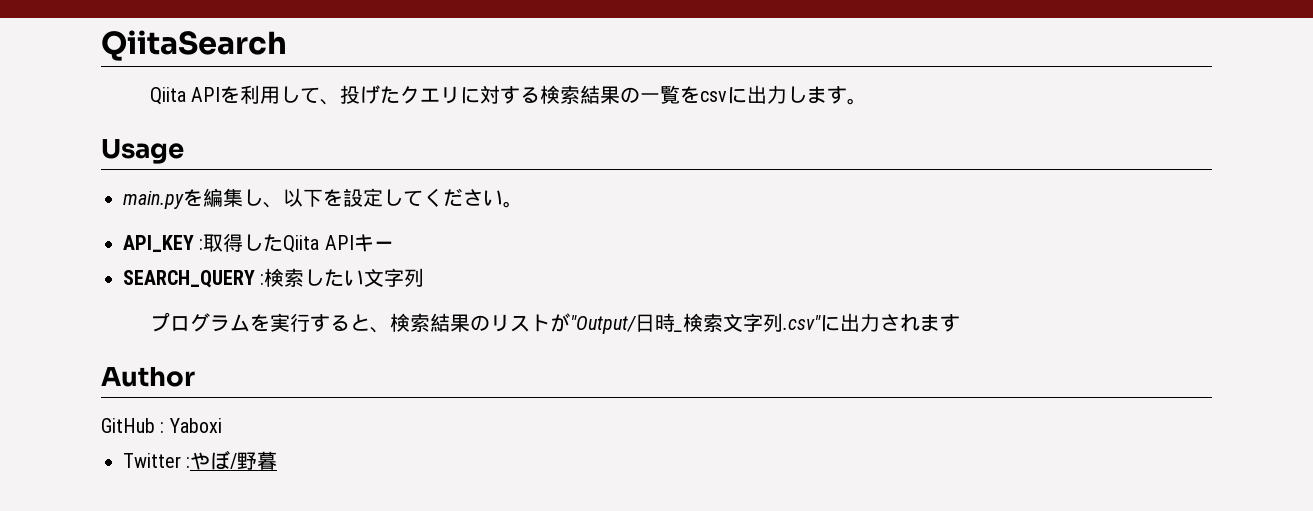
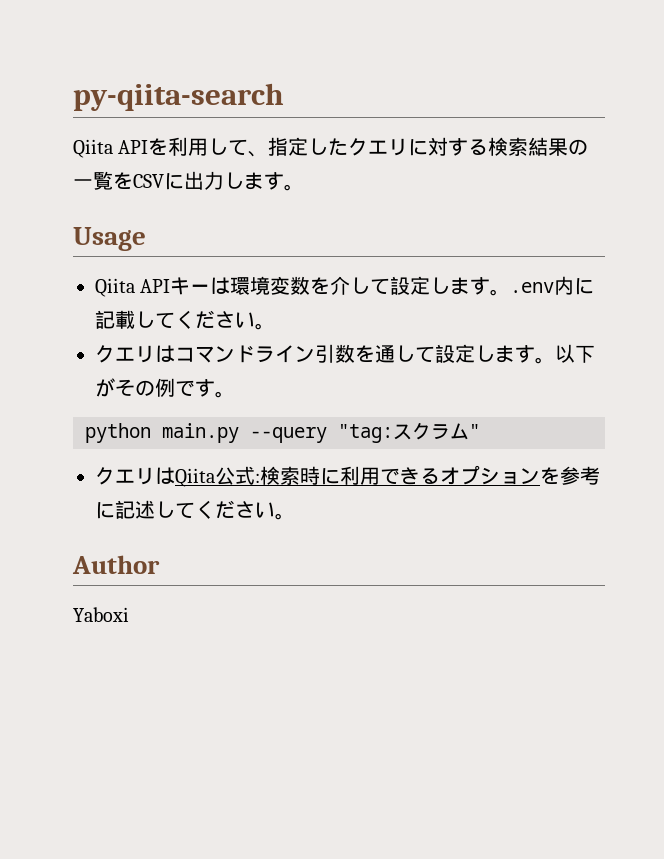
- QiitaSearch
+ py-qiita-search
- Qiita APIを利用して、投げたクエリに対する検索結果の一覧をcsvに出力します。
+ Qiita APIを利用して、指定したクエリに対する検索結果の一覧をCSVに出力します。
- main.pyを編集し、以下を設定してください。
- API_KEY :取得したQiita APIキー
- SEARCH_QUERY :検索したい文字列
- プログラムを実行すると、検索結果のリストが"Output/日時_検索文字列.csv"に出力されます
+ Qiita APIキーは環境変数を介して設定します。.env内に記載してください。
+ クエリはコマンドライン引数を通して設定します。以下がその例です。
+ python main.py --query "tag:スクラム"
+ クエリはQiita公式:検索時に利用できるオプションを参考に記述してください。
- GitHub : Yaboxi
+ Yaboxi
- Twitter :やぼ/野暮

